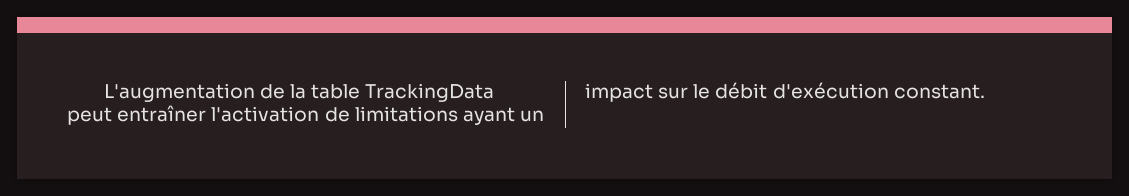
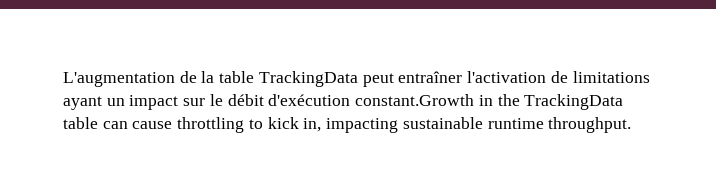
- L'augmentation de la table TrackingData peut entraîner l'activation de limitations ayant un impact sur le débit d'exécution constant.
+ L'augmentation de la table TrackingData peut entraîner l'activation de limitations ayant un impact sur le débit d'exécution constant.Growth in the TrackingData table can cause throttling to kick in, impacting sustainable runtime throughput.

